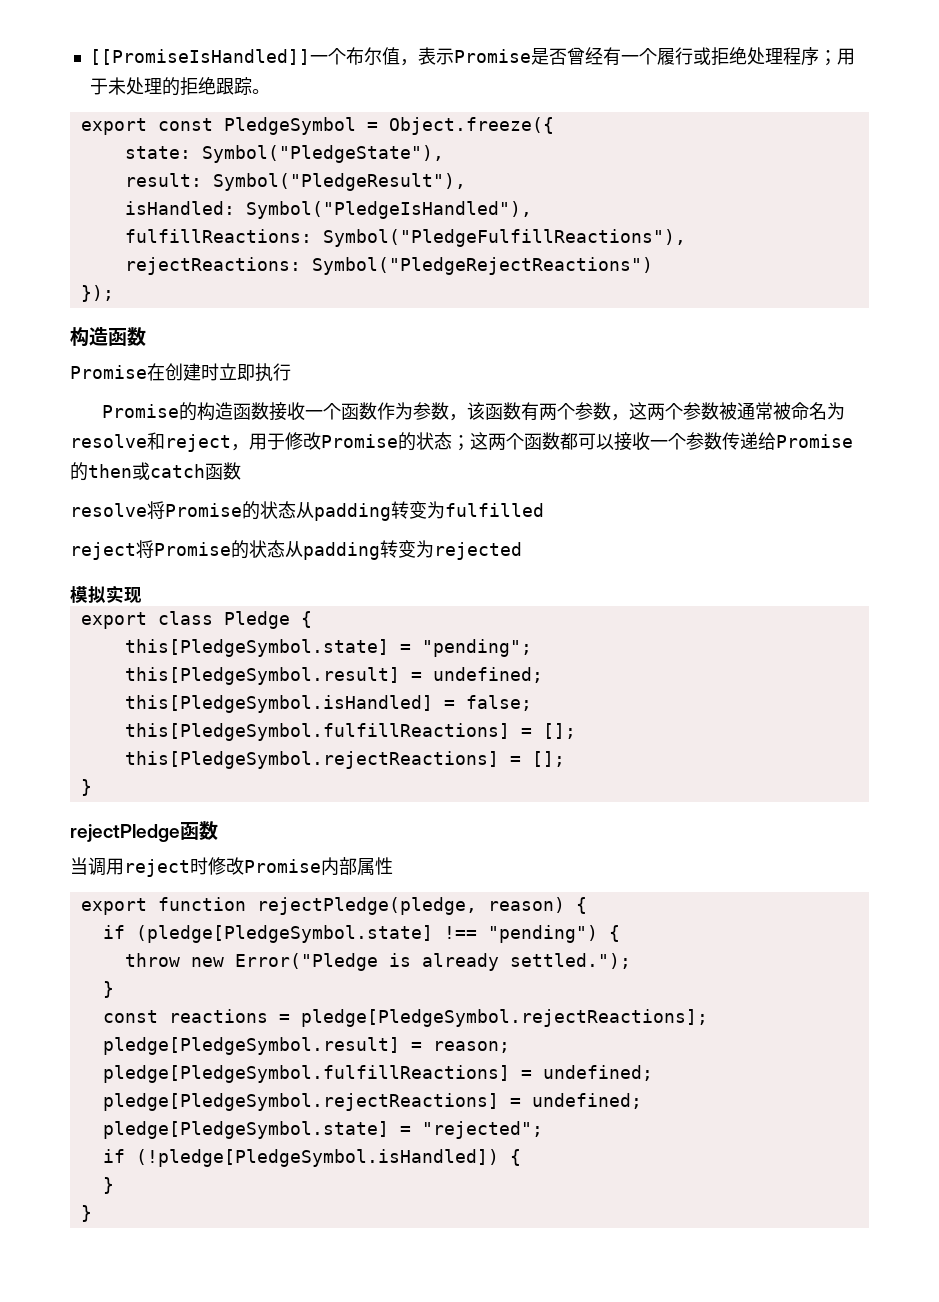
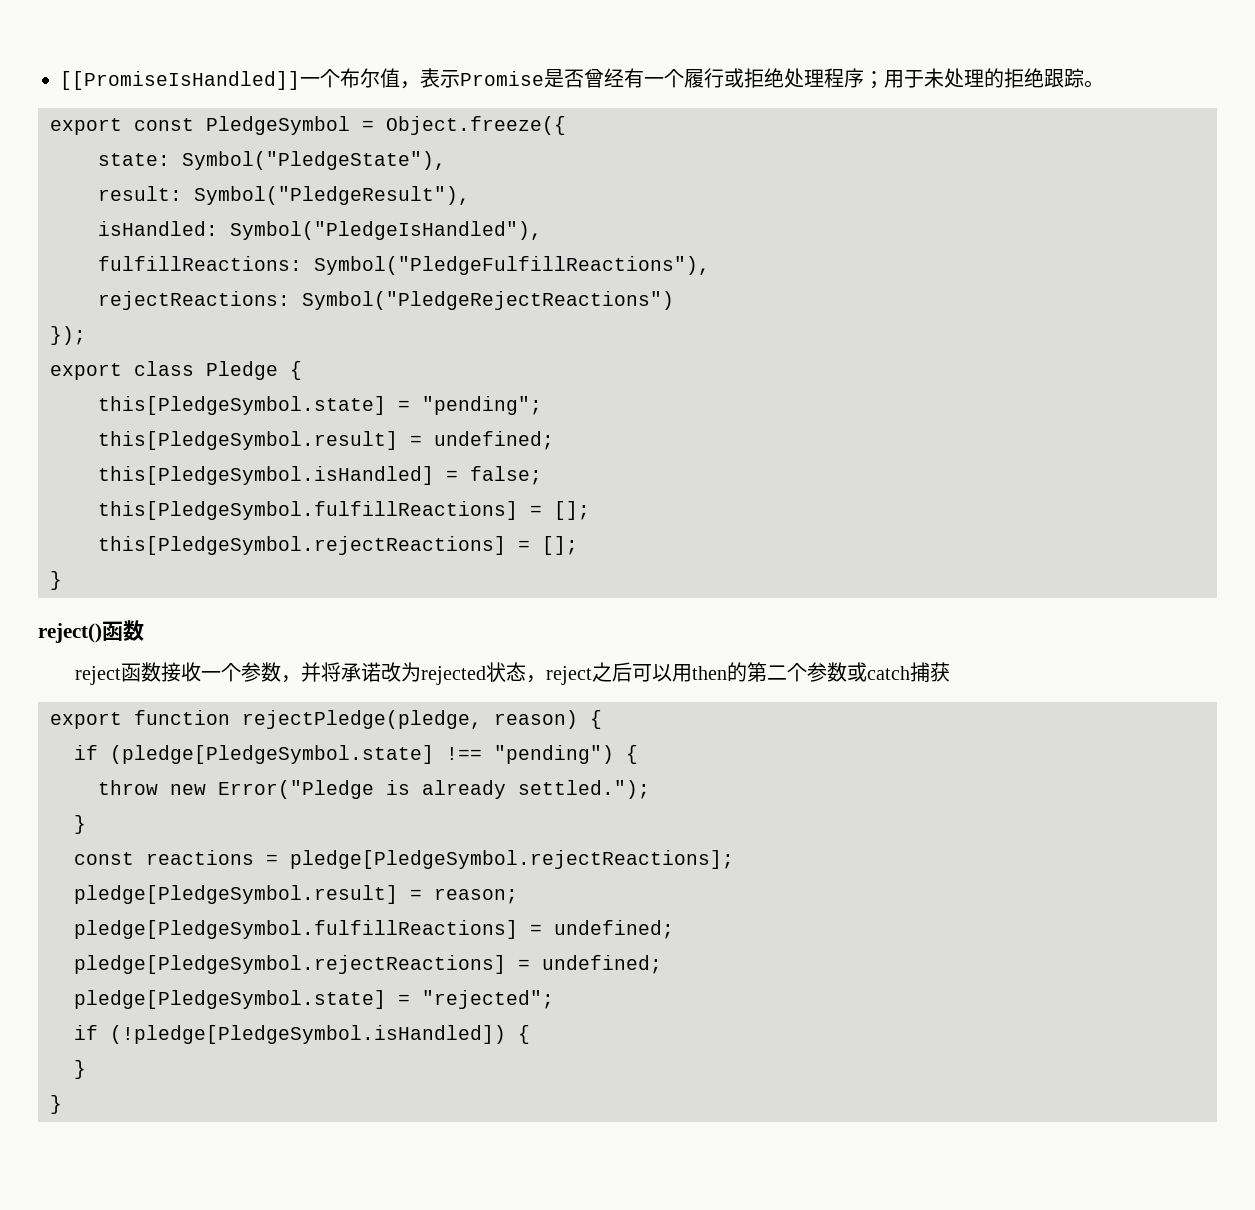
  });
- 构造函数
- Promise在创建时立即执行
- Promise的构造函数接收一个函数作为参数，该函数有两个参数，这两个参数被通常被命名为resolve和reject，用于修改Promise的状态；这两个函数都可以接收一个参数传递给Promise的then或catch函数
- resolve将Promise的状态从padding转变为fulfilled
- reject将Promise的状态从padding转变为rejected
- 模拟实现
- rejectPledge函数
- 当调用reject时修改Promise内部属性
+ reject()函数
+ reject函数接收一个参数，并将承诺改为rejected状态，reject之后可以用then的第二个参数或catch捕获

